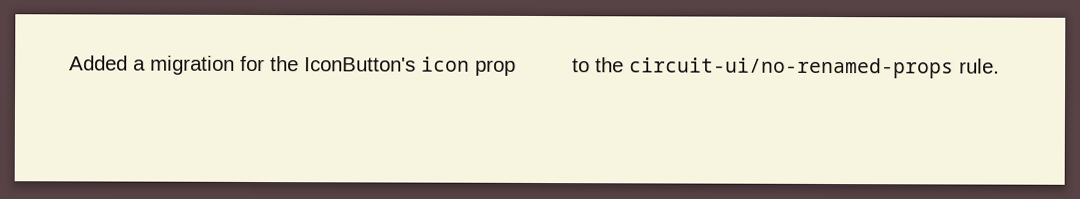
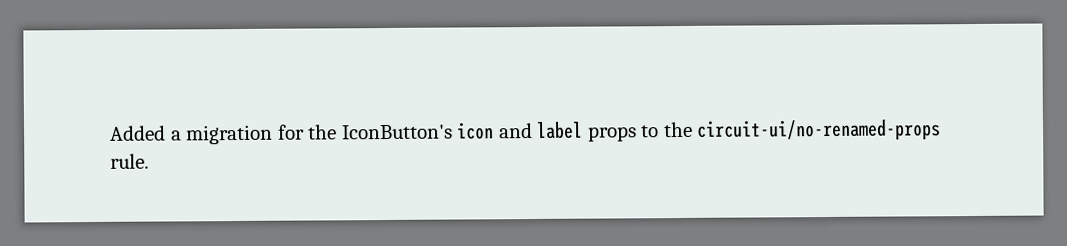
- Added a migration for the IconButton's icon prop to the circuit-ui/no-renamed-props rule.
+ Added a migration for the IconButton's icon and label props to the circuit-ui/no-renamed-props rule.

